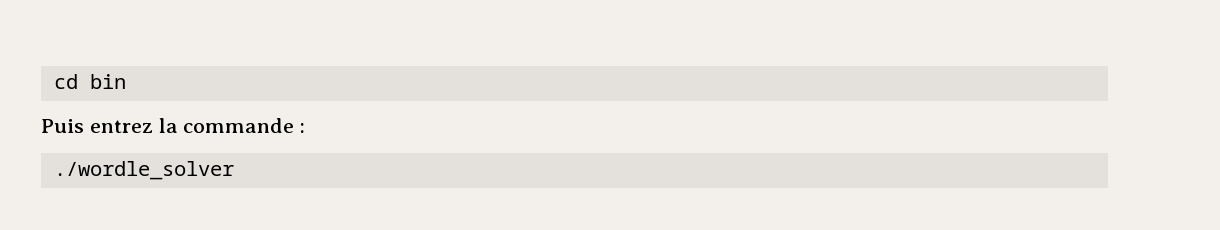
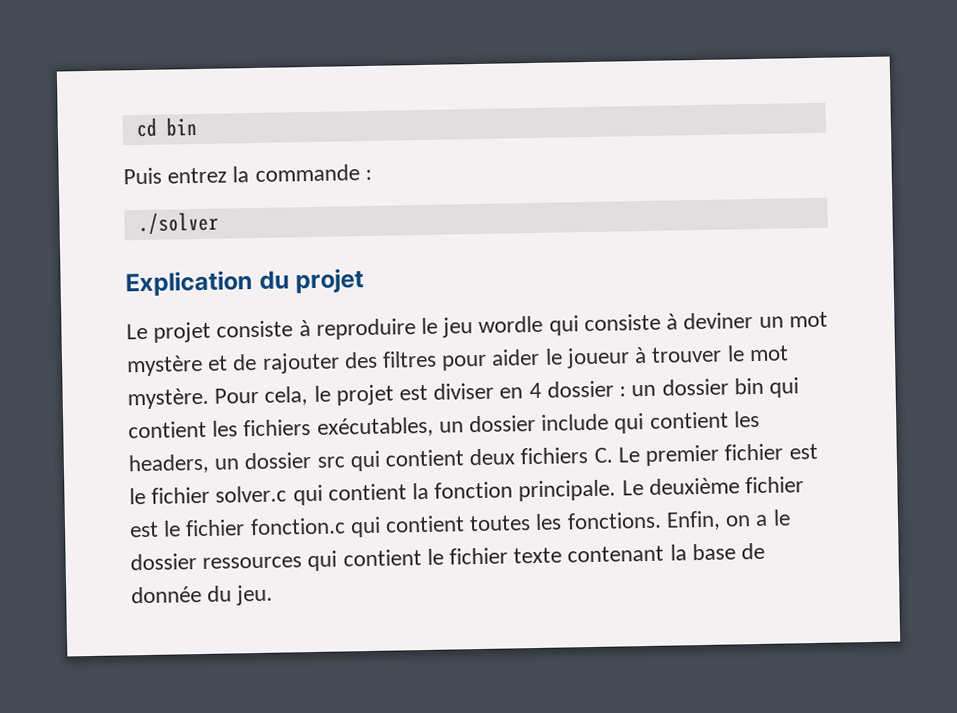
- ./wordle_solver
+ ./solver
+ Explication du projet
+ Le projet consiste à reproduire le jeu wordle qui consiste à deviner un mot mystère et de rajouter des filtres pour aider le joueur à trouver le mot mystère. Pour cela, le projet est diviser en 4 dossier : un dossier bin qui contient les fichiers exécutables, un dossier include qui contient les headers, un dossier src qui contient deux fichiers C. Le premier fichier est le fichier solver.c qui contient la fonction principale. Le deuxième fichier est le fichier fonction.c qui contient toutes les fonctions. Enfin, on a le dossier ressources qui contient le fichier texte contenant la base de donnée du jeu.

